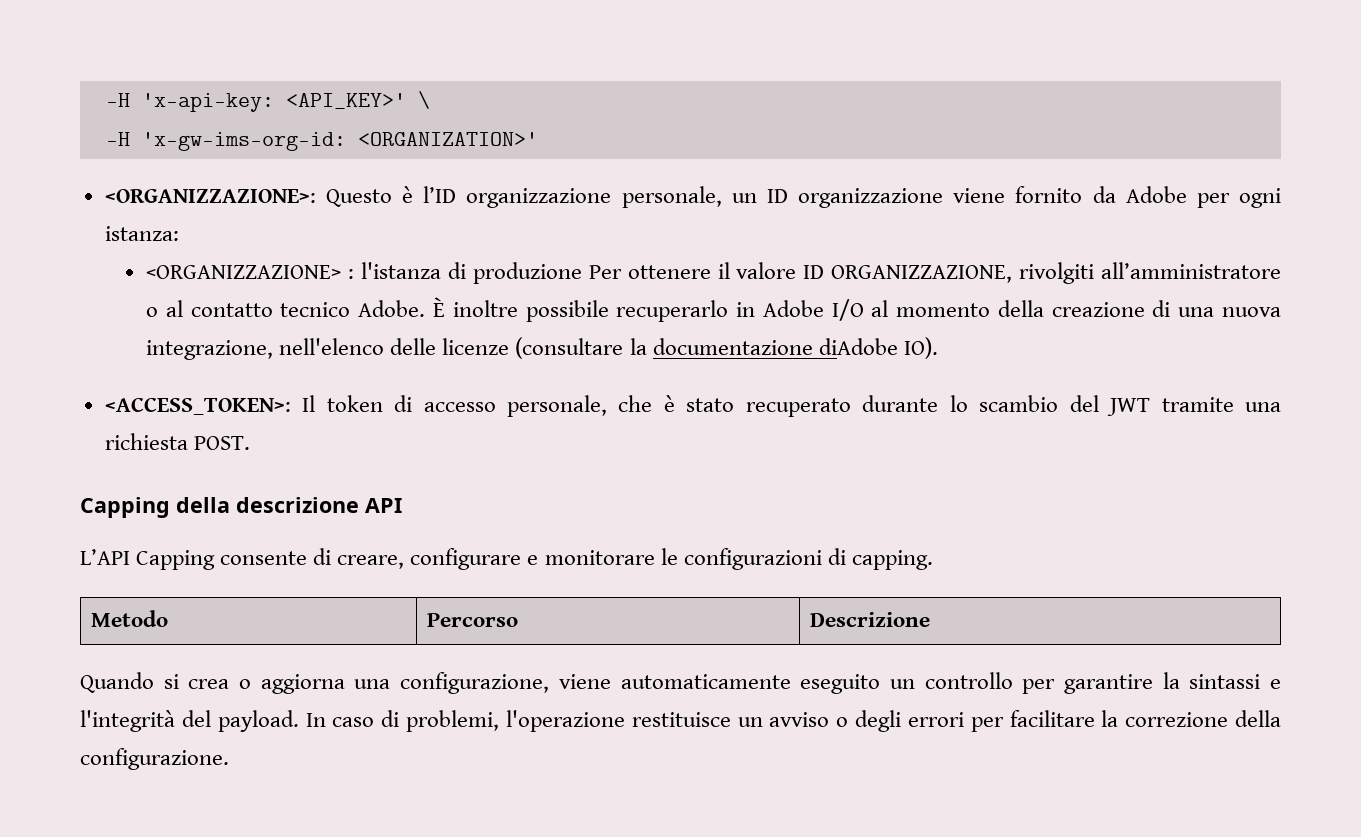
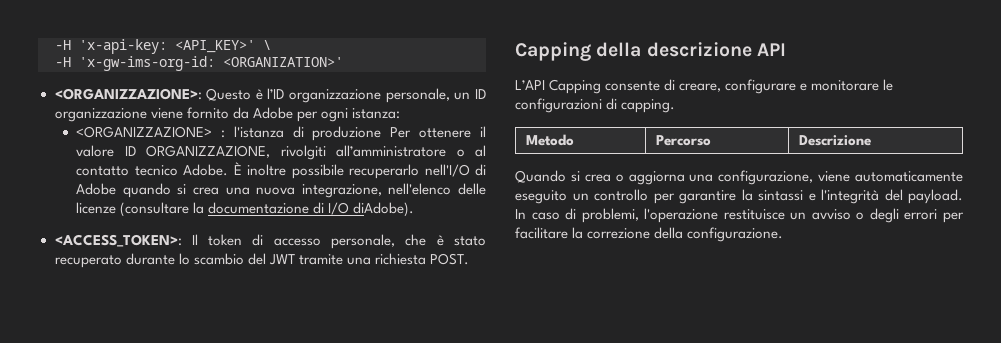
- È inoltre possibile recuperarlo in Adobe I/O al momento della creazione di una nuova integrazione, nell'elenco delle licenze (consultare la documentazione diAdobe IO).
+ È inoltre possibile recuperarlo nell'I/O di Adobe quando si crea una nuova integrazione, nell'elenco delle licenze (consultare la documentazione di I/O diAdobe).

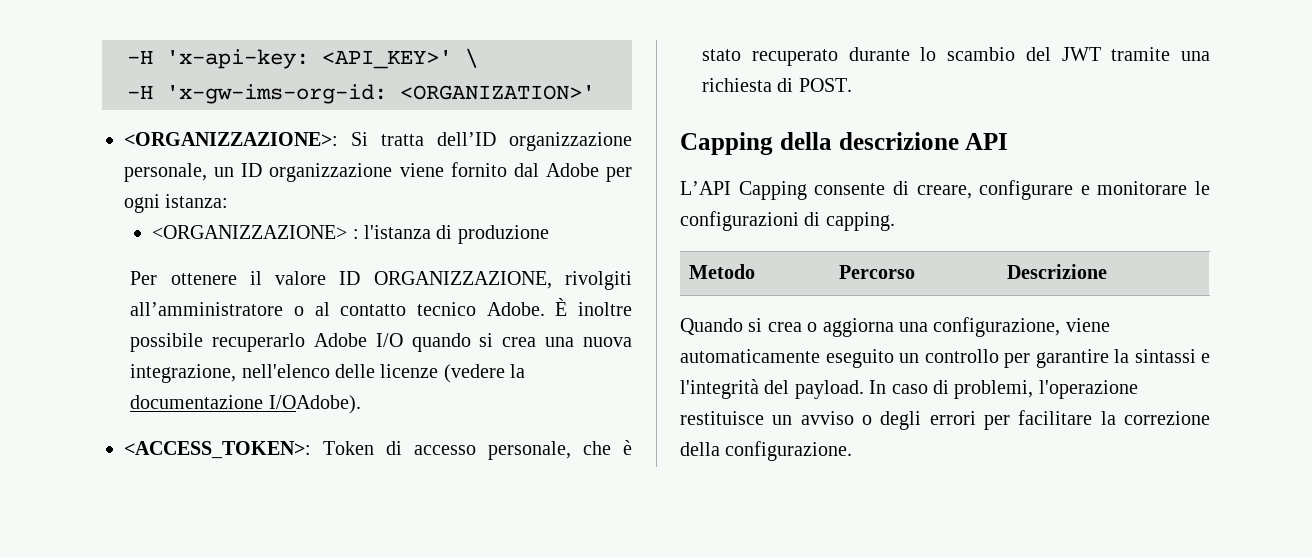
- <ORGANIZZAZIONE>: Questo è l’ID organizzazione personale, un ID organizzazione viene fornito da Adobe per ogni istanza:
+ <ORGANIZZAZIONE>: Si tratta dell’ID organizzazione personale, un ID organizzazione viene fornito dal Adobe per ogni istanza:
- <ORGANIZZAZIONE> : l'istanza di produzione Per ottenere il valore ID ORGANIZZAZIONE, rivolgiti all’amministratore o al contatto tecnico Adobe.
+ <ORGANIZZAZIONE> : l'istanza di produzione
+ Per ottenere il valore ID ORGANIZZAZIONE, rivolgiti all’amministratore o al contatto tecnico Adobe.
- È inoltre possibile recuperarlo nell'I/O di Adobe quando si crea una nuova integrazione, nell'elenco delle licenze (consultare la documentazione di I/O diAdobe).
+ È inoltre possibile recuperarlo Adobe I/O quando si crea una nuova integrazione, nell'elenco delle licenze (vedere la documentazione I/OAdobe).
- <ACCESS_TOKEN>: Il token di accesso personale, che è stato recuperato durante lo scambio del JWT tramite una richiesta POST.
+ <ACCESS_TOKEN>: Token di accesso personale, che è stato recuperato durante lo scambio del JWT tramite una richiesta di POST.

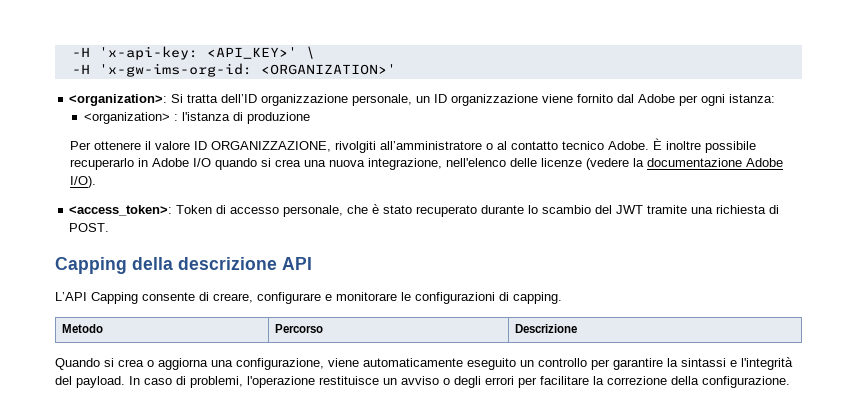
- <ORGANIZZAZIONE>: Si tratta dell’ID organizzazione personale, un ID organizzazione viene fornito dal Adobe per ogni istanza:
+ <organization>: Si tratta dell’ID organizzazione personale, un ID organizzazione viene fornito dal Adobe per ogni istanza:
- <ORGANIZZAZIONE> : l'istanza di produzione
+ <organization> : l'istanza di produzione
- È inoltre possibile recuperarlo Adobe I/O quando si crea una nuova integrazione, nell'elenco delle licenze (vedere la documentazione I/OAdobe).
- <ACCESS_TOKEN>: Token di accesso personale, che è stato recuperato durante lo scambio del JWT tramite una richiesta di POST.
+ È inoltre possibile recuperarlo in Adobe I/O quando si crea una nuova integrazione, nell'elenco delle licenze (vedere la documentazione Adobe I/O).
+ <access_token>: Token di accesso personale, che è stato recuperato durante lo scambio del JWT tramite una richiesta di POST.

